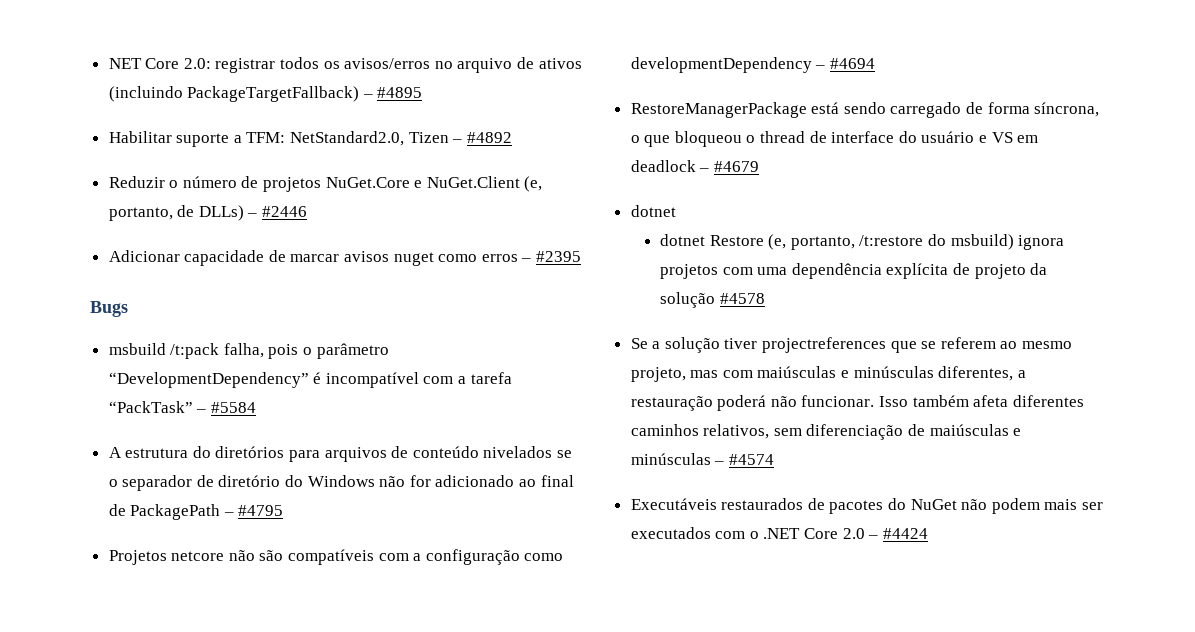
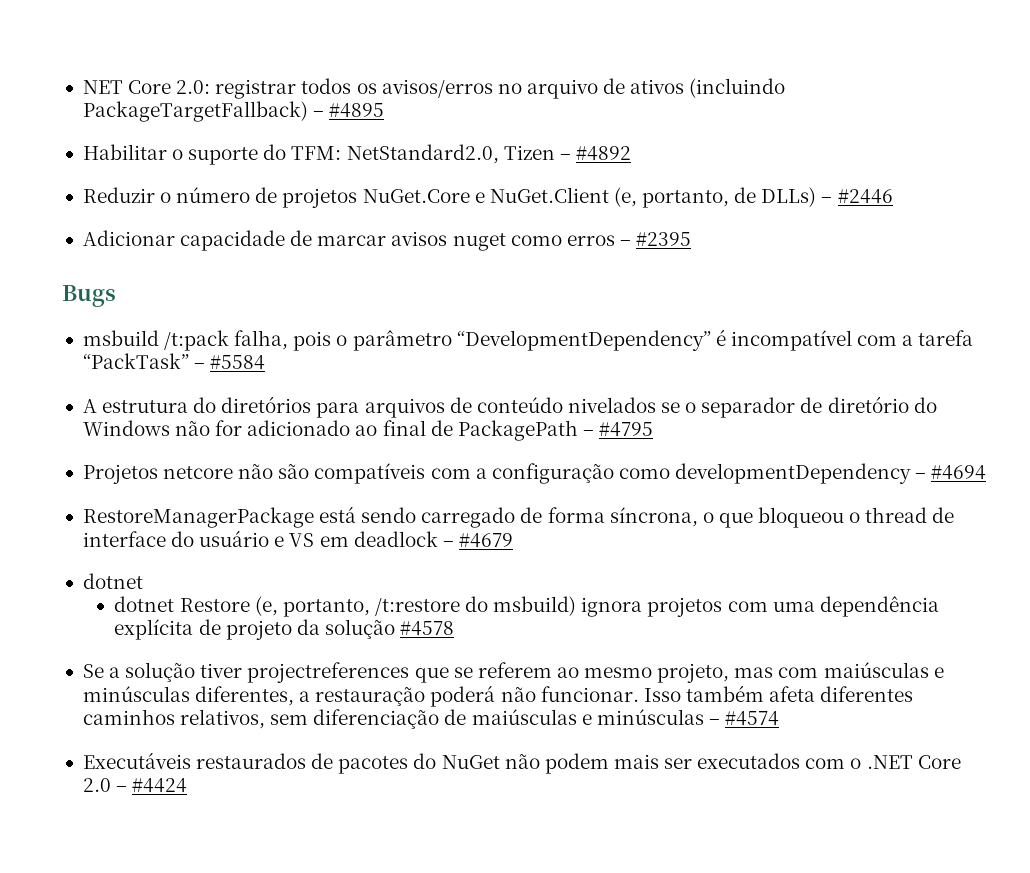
- Habilitar suporte a TFM: NetStandard2.0, Tizen – #4892
+ Habilitar o suporte do TFM: NetStandard2.0, Tizen – #4892

